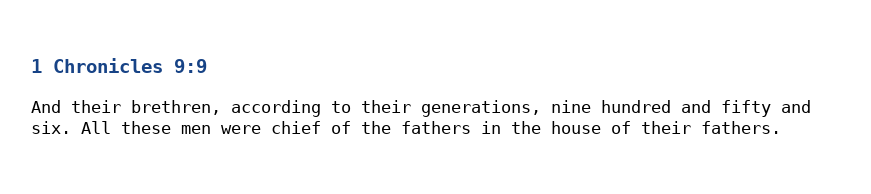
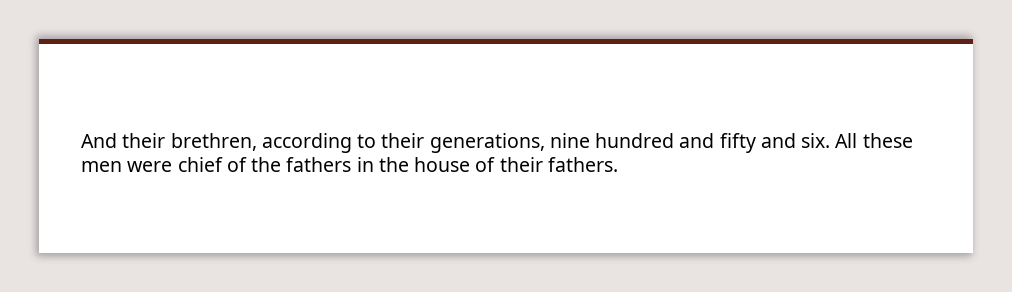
- 1 Chronicles 9:9

